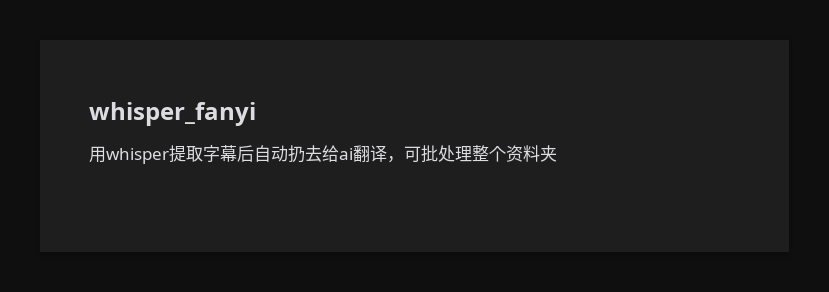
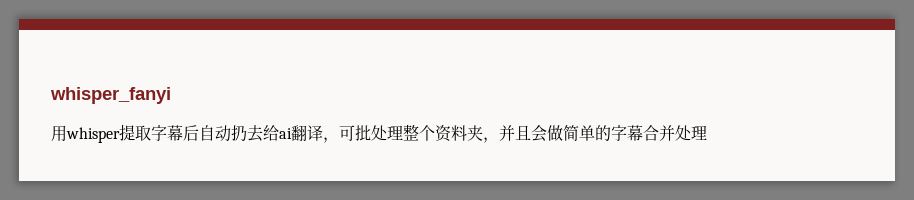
- 用whisper提取字幕后自动扔去给ai翻译，可批处理整个资料夹
+ 用whisper提取字幕后自动扔去给ai翻译，可批处理整个资料夹，并且会做简单的字幕合并处理

